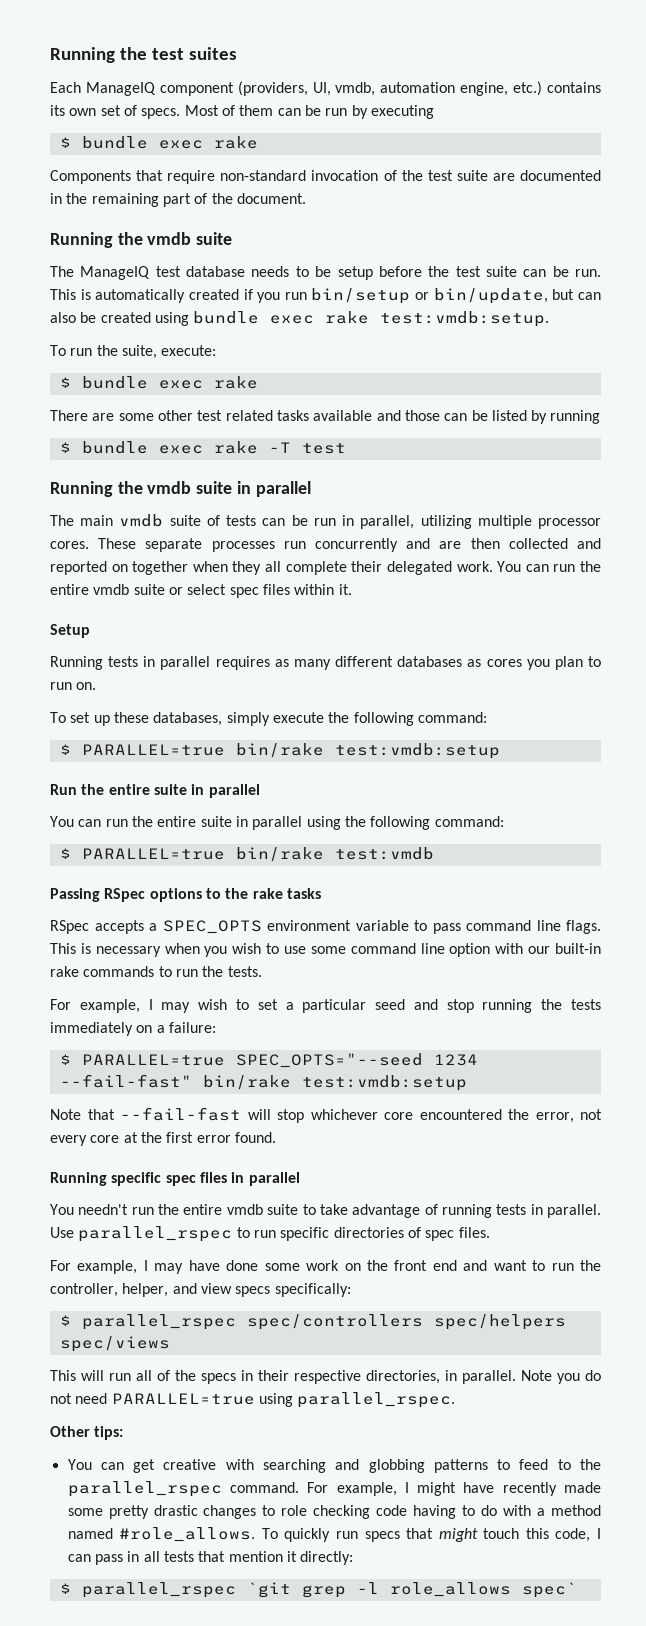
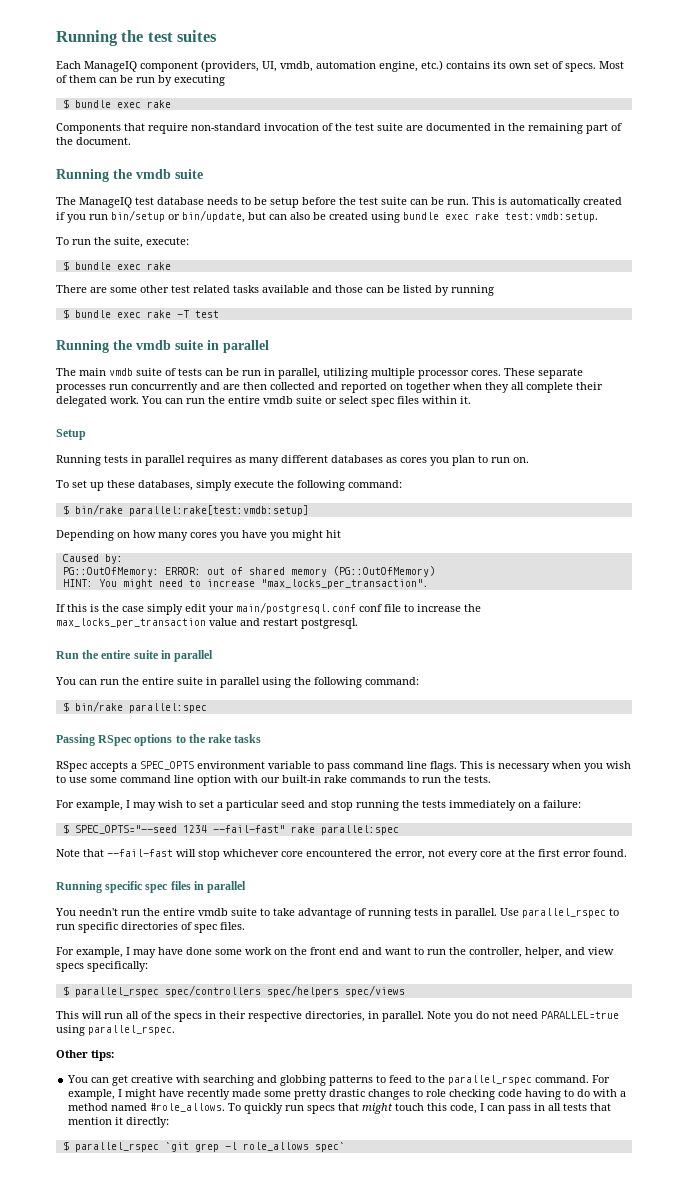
- $ PARALLEL=true bin/rake test:vmdb:setup
+ $ bin/rake parallel:rake[test:vmdb:setup]
+ Depending on how many cores you have you might hit
+ Caused by:
+ PG::OutOfMemory: ERROR: out of shared memory (PG::OutOfMemory)
+ HINT: You might need to increase "max_locks_per_transaction".
+ If this is the case simply edit your main/postgresql.conf conf file to increase the max_locks_per_transaction value and restart postgresql.
- $ PARALLEL=true bin/rake test:vmdb
+ $ bin/rake parallel:spec
- $ PARALLEL=true SPEC_OPTS="--seed 1234 --fail-fast" bin/rake test:vmdb:setup
+ $ SPEC_OPTS="--seed 1234 --fail-fast" rake parallel:spec

